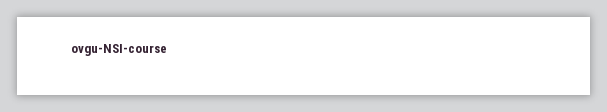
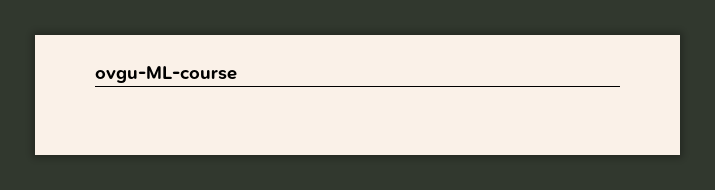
- ovgu-NSI-course
+ ovgu-ML-course

